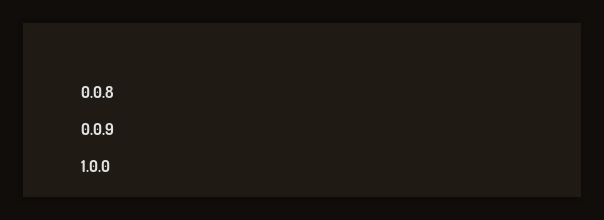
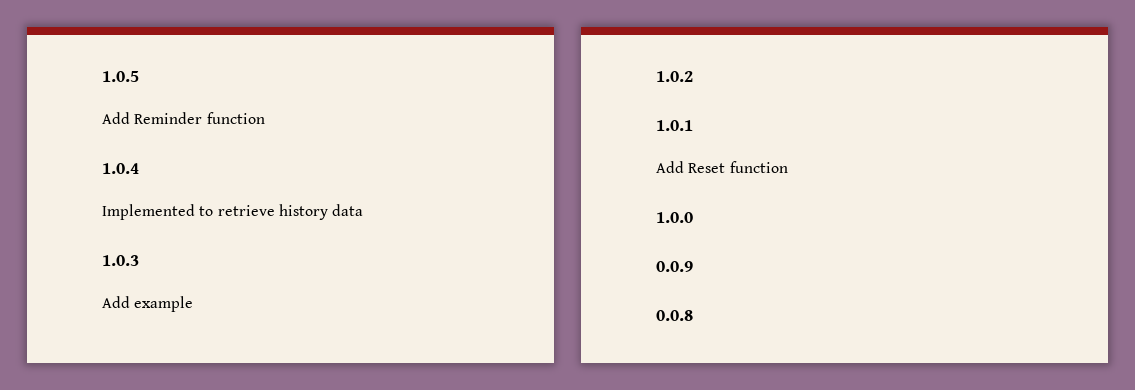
- 0.0.8
+ 1.0.5
+ Add Reminder function
+ 1.0.4
+ Implemented to retrieve history data
+ 1.0.3
+ Add example
+ 1.0.2
+ 1.0.1
+ Add Reset function
+ 1.0.0
- 1.0.0
+ 0.0.8

